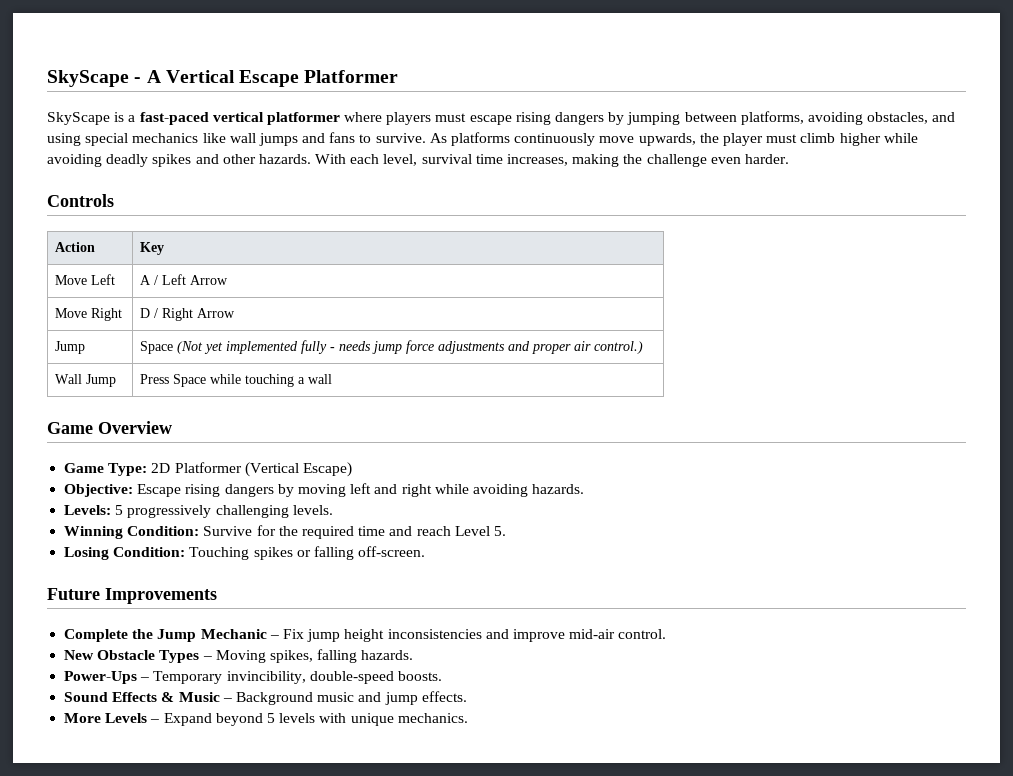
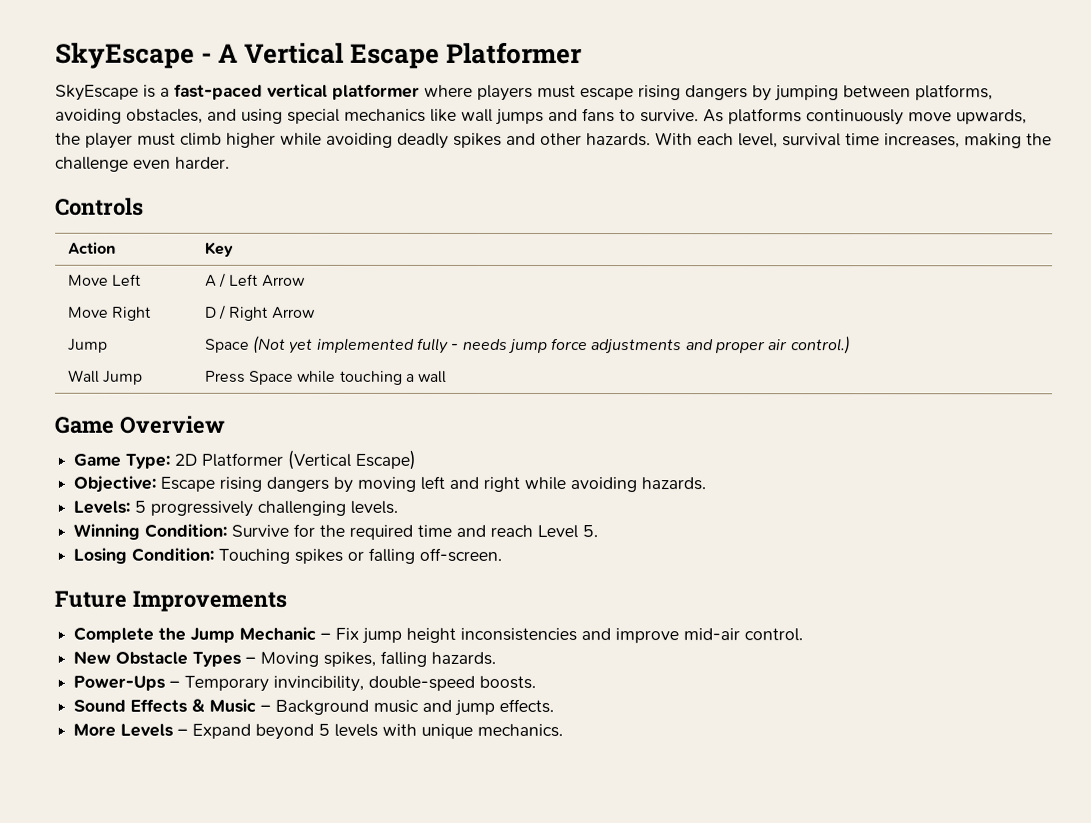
- SkyScape - A Vertical Escape Platformer
+ SkyEscape - A Vertical Escape Platformer
- SkyScape is a fast-paced vertical platformer where players must escape rising dangers by jumping between platforms, avoiding obstacles, and using special mechanics like wall jumps and fans to survive.
+ SkyEscape is a fast-paced vertical platformer where players must escape rising dangers by jumping between platforms, avoiding obstacles, and using special mechanics like wall jumps and fans to survive.

